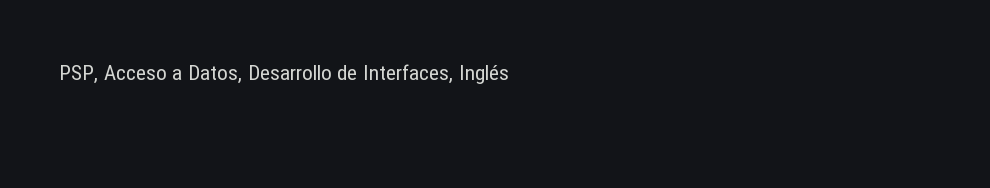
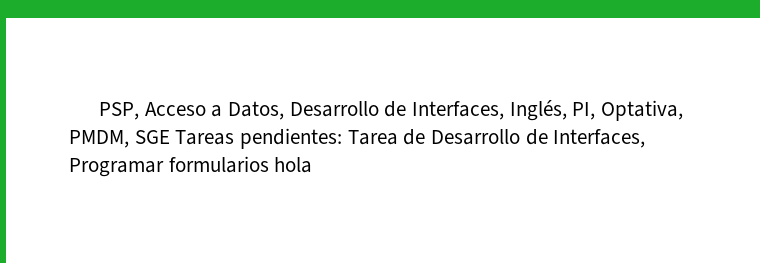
- PSP, Acceso a Datos, Desarrollo de Interfaces, Inglés
+ PSP, Acceso a Datos, Desarrollo de Interfaces, Inglés, PI, Optativa, PMDM, SGE Tareas pendientes: Tarea de Desarrollo de Interfaces, Programar formularios hola

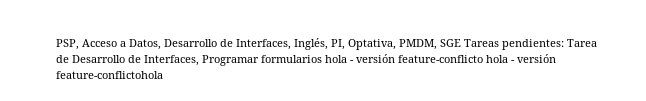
- PSP, Acceso a Datos, Desarrollo de Interfaces, Inglés, PI, Optativa, PMDM, SGE Tareas pendientes: Tarea de Desarrollo de Interfaces, Programar formularios hola
+ PSP, Acceso a Datos, Desarrollo de Interfaces, Inglés, PI, Optativa, PMDM, SGE Tareas pendientes: Tarea de Desarrollo de Interfaces, Programar formularios hola - versión feature-conflicto hola - versión feature-conflictohola

